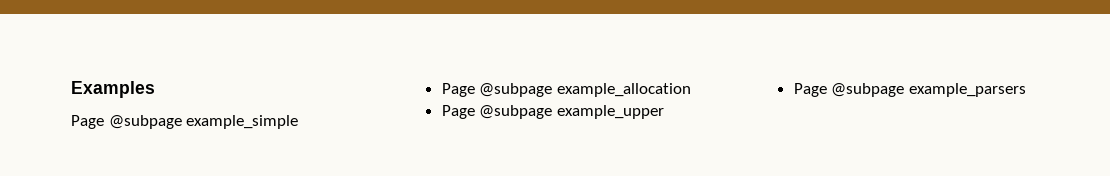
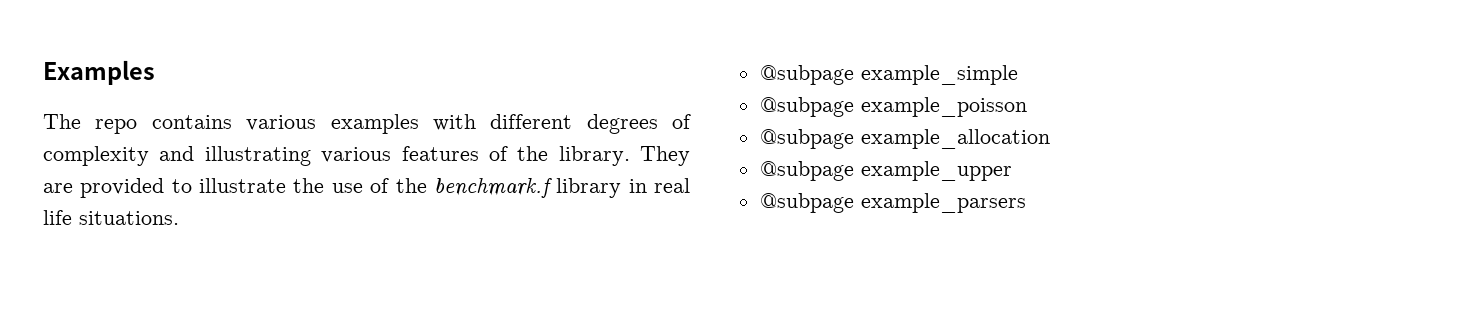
- Page @subpage example_simple
+ The repo contains various examples with different degrees of complexity and illustrating various features of the library. They are provided to illustrate the use of the benchmark.f library in real life situations.
+ @subpage example_simple
- Page @subpage example_allocation
+ @subpage example_poisson
+ @subpage example_allocation
- Page @subpage example_upper
+ @subpage example_upper
- Page @subpage example_parsers
+ @subpage example_parsers

